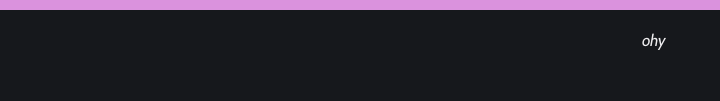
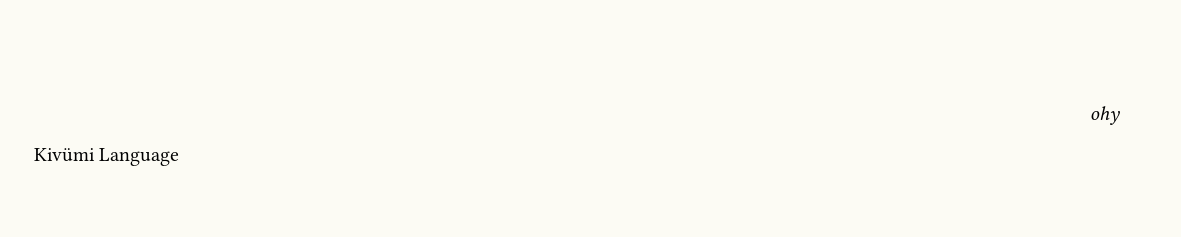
+ Kivümi Language

